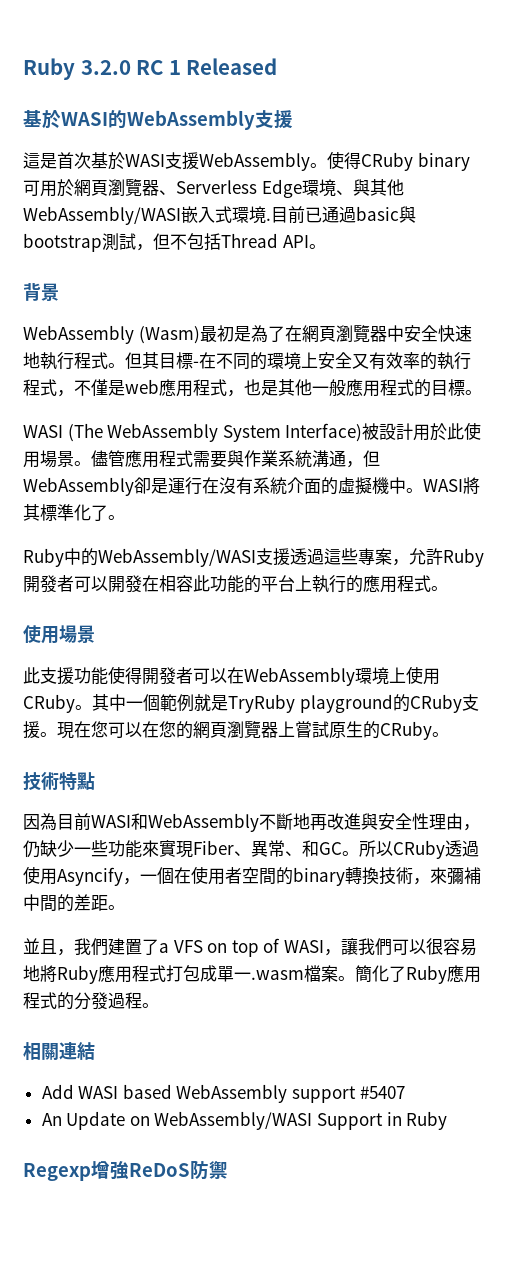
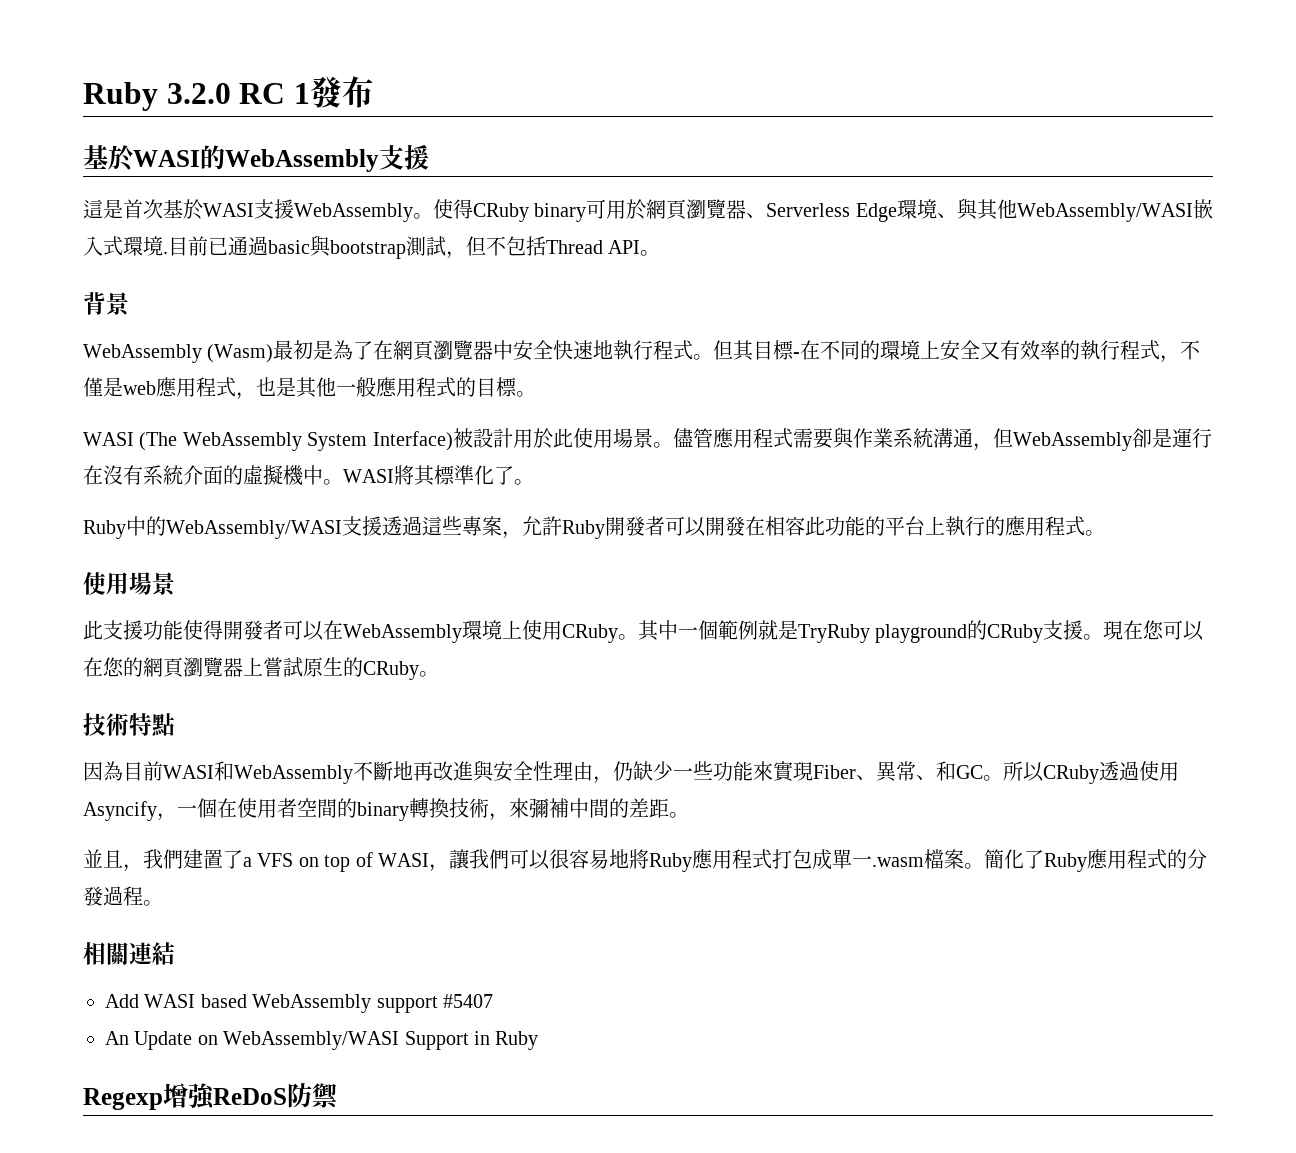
- Ruby 3.2.0 RC 1 Released
+ Ruby 3.2.0 RC 1發布

